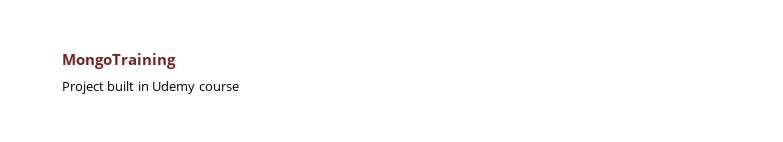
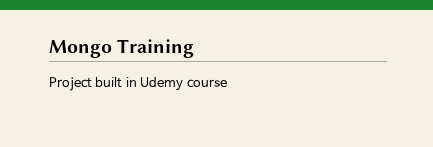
- MongoTraining
+ Mongo Training

